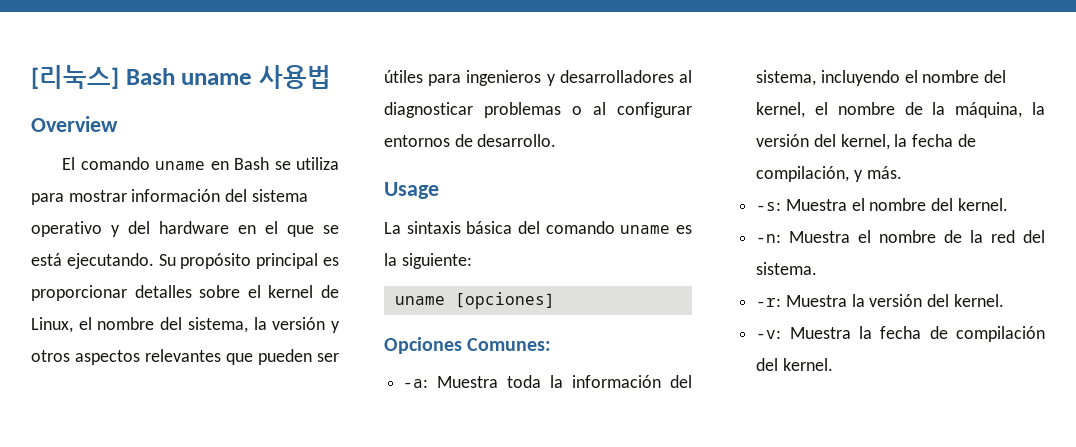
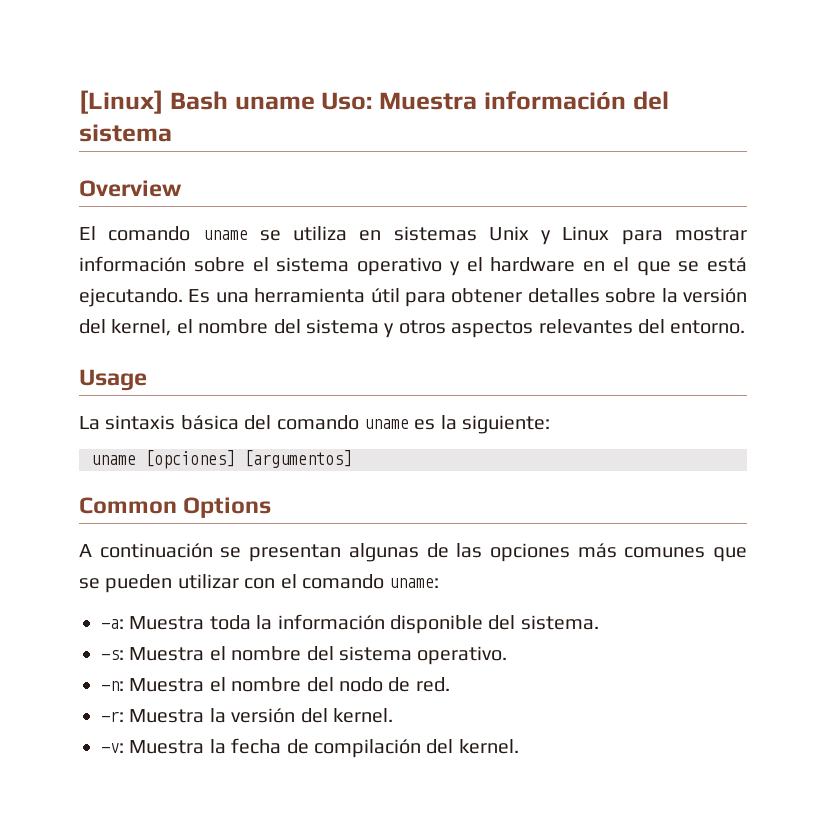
- [리눅스] Bash uname 사용법
+ [Linux] Bash uname Uso: Muestra información del sistema
- El comando uname en Bash se utiliza para mostrar información del sistema operativo y del hardware en el que se está ejecutando.
+ El comando uname se utiliza en sistemas Unix y Linux para mostrar información sobre el sistema operativo y el hardware en el que se está ejecutando.
- Su propósito principal es proporcionar detalles sobre el kernel de Linux, el nombre del sistema, la versión y otros aspectos relevantes que pueden ser útiles para ingenieros y desarrolladores al diagnosticar problemas o al configurar entornos de desarrollo.
+ Es una herramienta útil para obtener detalles sobre la versión del kernel, el nombre del sistema y otros aspectos relevantes del entorno.
- uname [opciones]
- Opciones Comunes:
+ uname [opciones] [argumentos]
+ Common Options
+ A continuación se presentan algunas de las opciones más comunes que se pueden utilizar con el comando uname:
- -a: Muestra toda la información del sistema, incluyendo el nombre del kernel, el nombre de la máquina, la versión del kernel, la fecha de compilación, y más.
+ -a: Muestra toda la información disponible del sistema.
- -s: Muestra el nombre del kernel.
+ -s: Muestra el nombre del sistema operativo.
- -n: Muestra el nombre de la red del sistema.
+ -n: Muestra el nombre del nodo de red.

